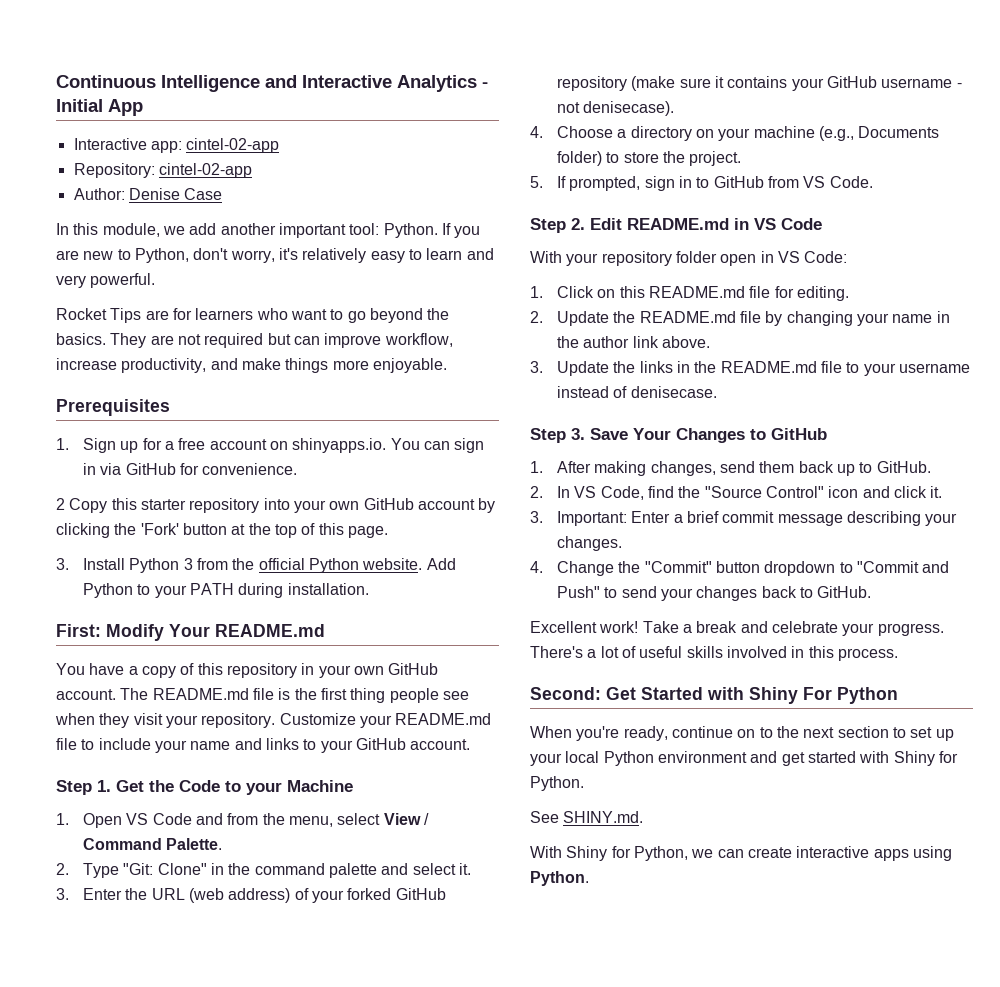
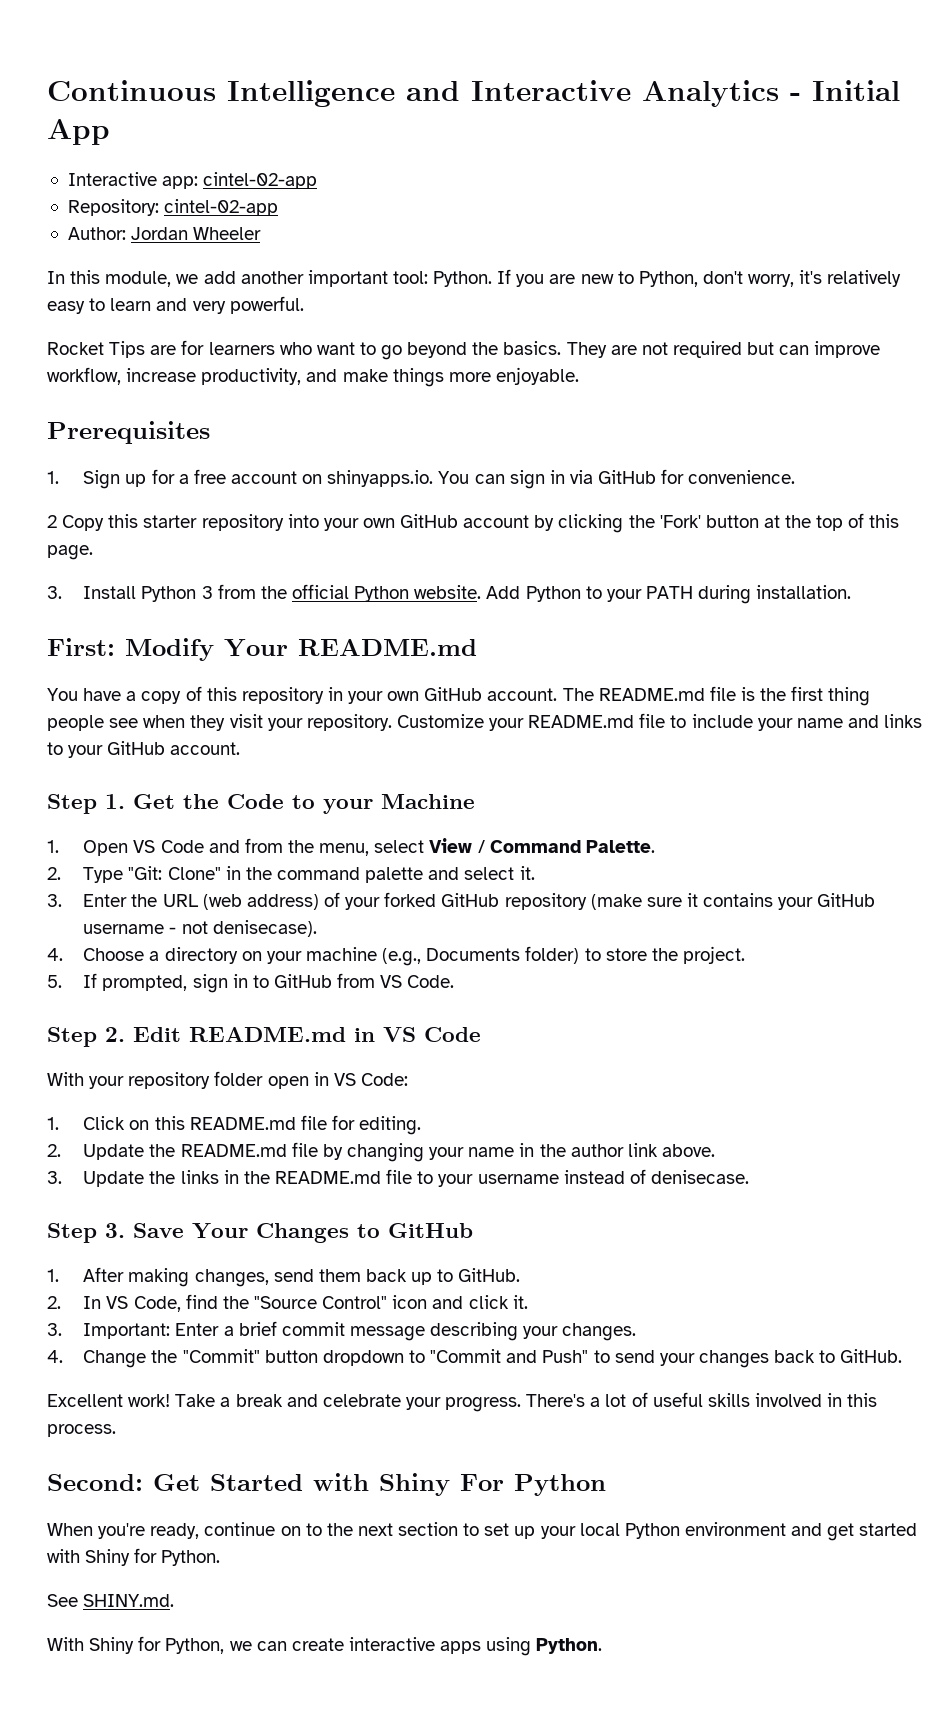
- Author: Denise Case
+ Author: Jordan Wheeler

